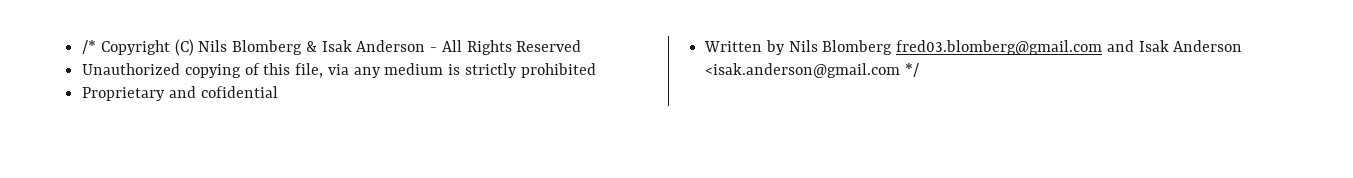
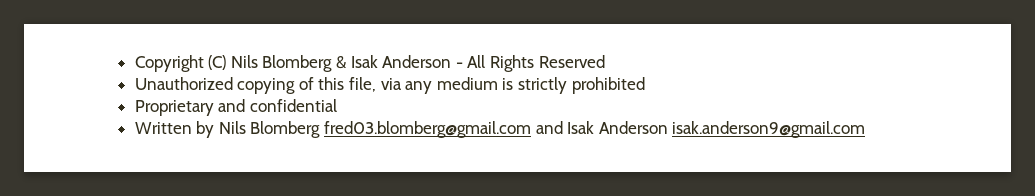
- /* Copyright (C) Nils Blomberg & Isak Anderson - All Rights Reserved
+ Copyright (C) Nils Blomberg & Isak Anderson - All Rights Reserved
- Proprietary and cofidential
+ Proprietary and confidential
- Written by Nils Blomberg fred03.blomberg@gmail.com and Isak Anderson <isak.anderson@gmail.com */
+ Written by Nils Blomberg fred03.blomberg@gmail.com and Isak Anderson isak.anderson9@gmail.com

